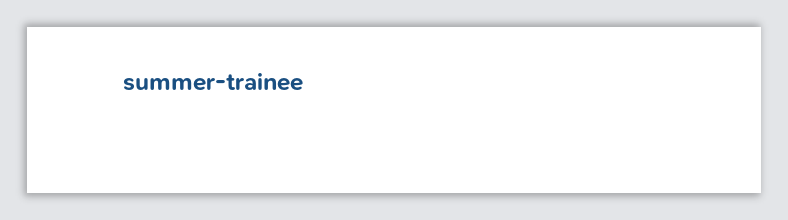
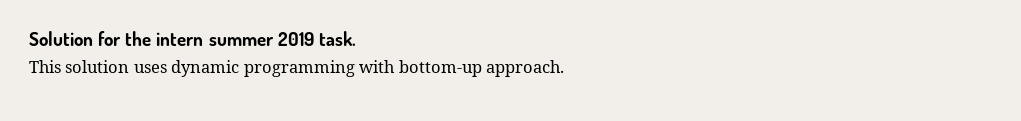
- summer-trainee
+ Solution for the intern summer 2019 task.
+ This solution uses dynamic programming with bottom-up approach.

